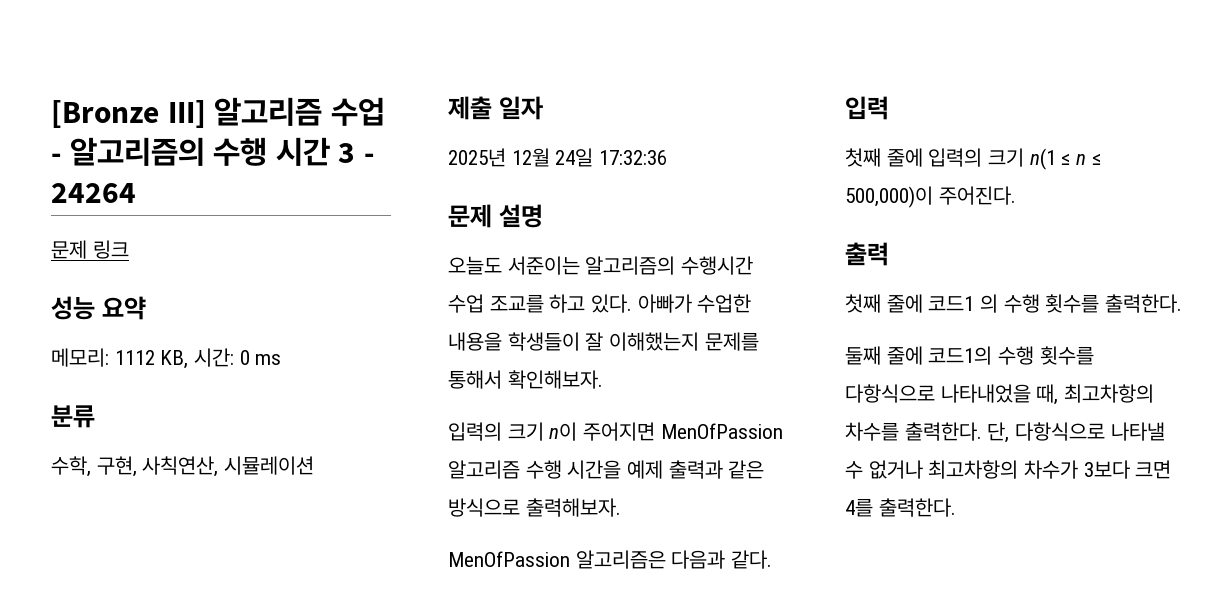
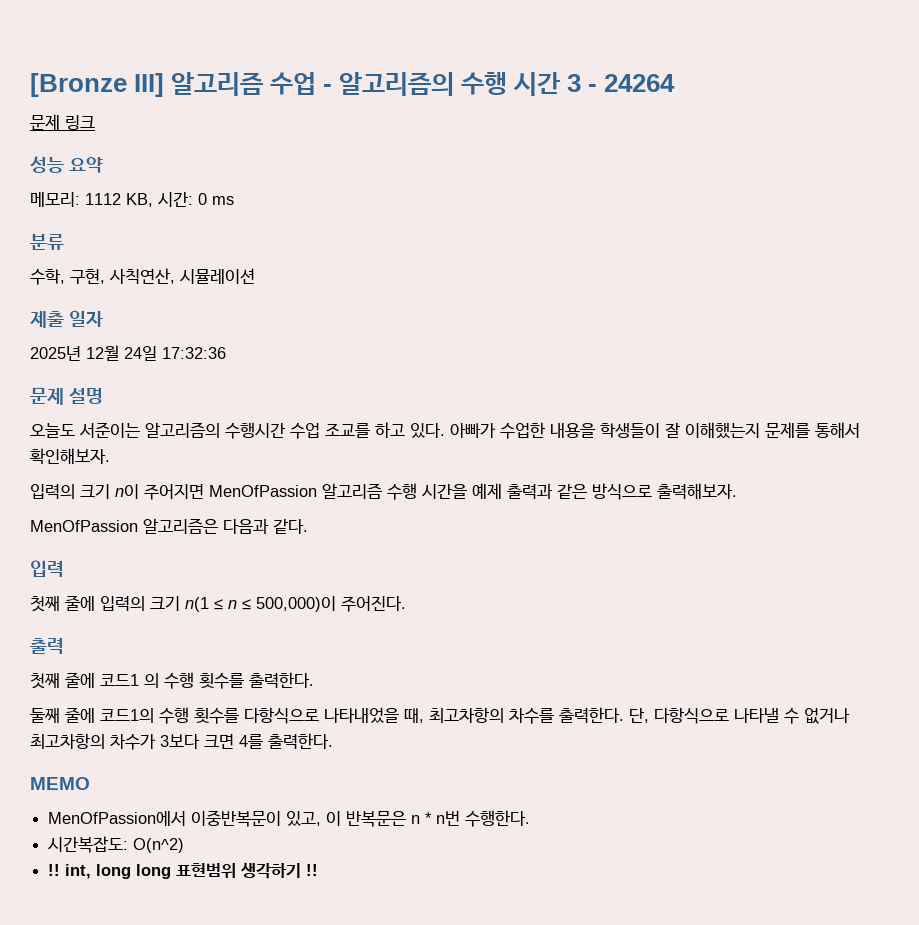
+ MEMO
+ MenOfPassion에서 이중반복문이 있고, 이 반복문은 n * n번 수행한다.
+ 시간복잡도: O(n^2)
+ !! int, long long 표현범위 생각하기 !!

